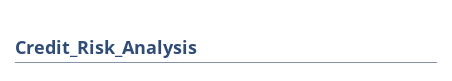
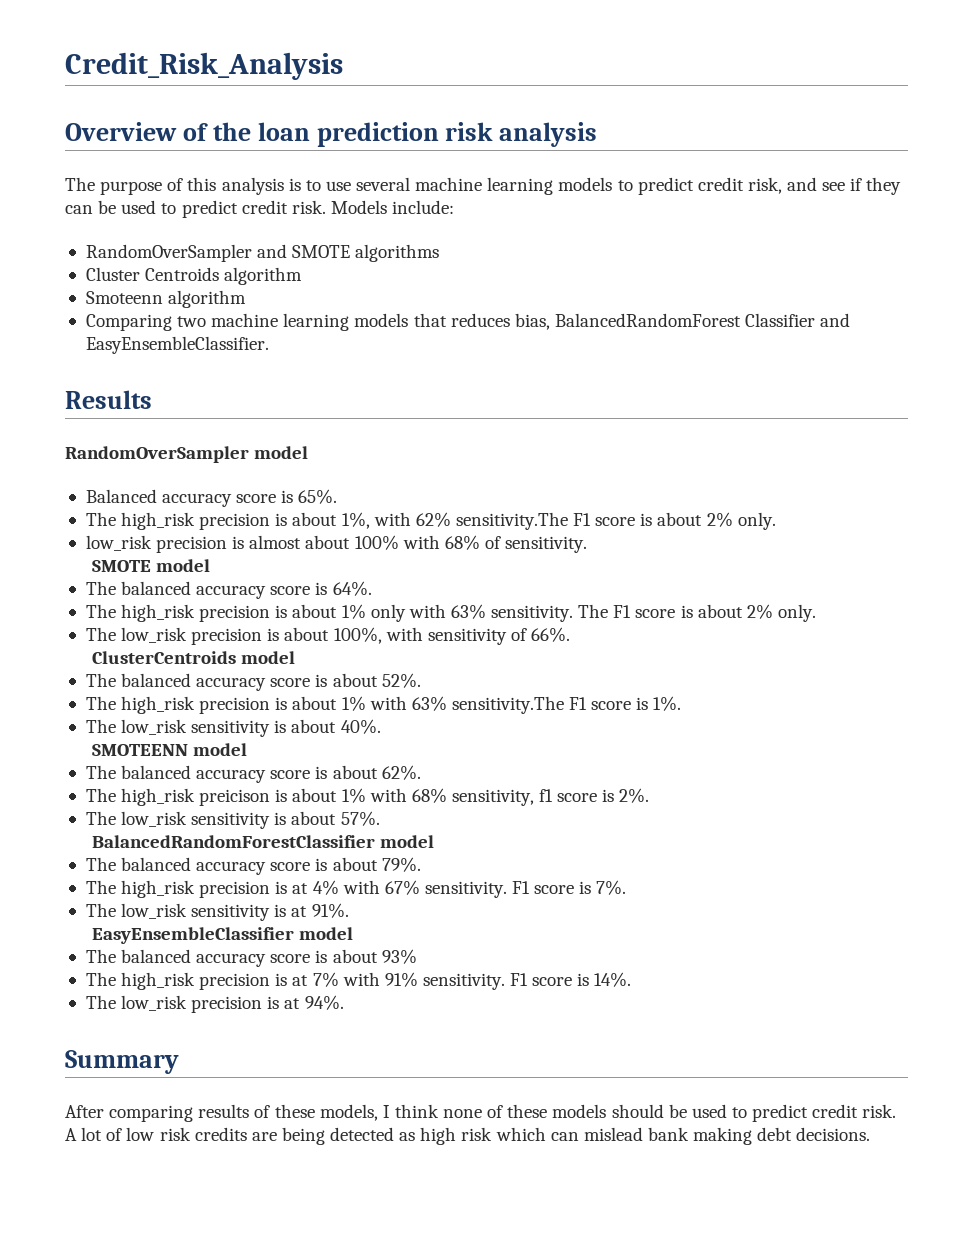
+ Overview of the loan prediction risk analysis
+ The purpose of this analysis is to use several machine learning models to predict credit risk, and see if they can be used to predict credit risk. Models include:
+ RandomOverSampler and SMOTE algorithms
+ Cluster Centroids algorithm
+ Smoteenn algorithm
+ Comparing two machine learning models that reduces bias, BalancedRandomForest Classifier and EasyEnsembleClassifier.
+ Results
+ RandomOverSampler model
+ Balanced accuracy score is 65%.
+ The high_risk precision is about 1%, with 62% sensitivity.The F1 score is about 2% only.
+ low_risk precision is almost about 100% with 68% of sensitivity.
+ SMOTE model
+ The balanced accuracy score is 64%.
+ The high_risk precision is about 1% only with 63% sensitivity. The F1 score is about 2% only.
+ The low_risk precision is about 100%, with sensitivity of 66%.
+ ClusterCentroids model
+ The balanced accuracy score is about 52%.
+ The high_risk precision is about 1% with 63% sensitivity.The F1 score is 1%.
+ The low_risk sensitivity is about 40%.
+ SMOTEENN model
+ The balanced accuracy score is about 62%.
+ The high_risk preicison is about 1% with 68% sensitivity, f1 score is 2%.
+ The low_risk sensitivity is about 57%.
+ BalancedRandomForestClassifier model
+ The balanced accuracy score is about 79%.
+ The high_risk precision is at 4% with 67% sensitivity. F1 score is 7%.
+ The low_risk sensitivity is at 91%.
+ EasyEnsembleClassifier model
+ The balanced accuracy score is about 93%
+ The high_risk precision is at 7% with 91% sensitivity. F1 score is 14%.
+ The low_risk precision is at 94%.
+ Summary
+ After comparing results of these models, I think none of these models should be used to predict credit risk. A lot of low risk credits are being detected as high risk which can mislead bank making debt decisions.

